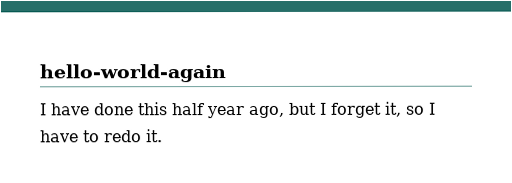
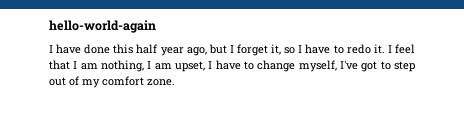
+ I feel that I am nothing, I am upset, I have to change myself, I've got to step out of my comfort zone.

